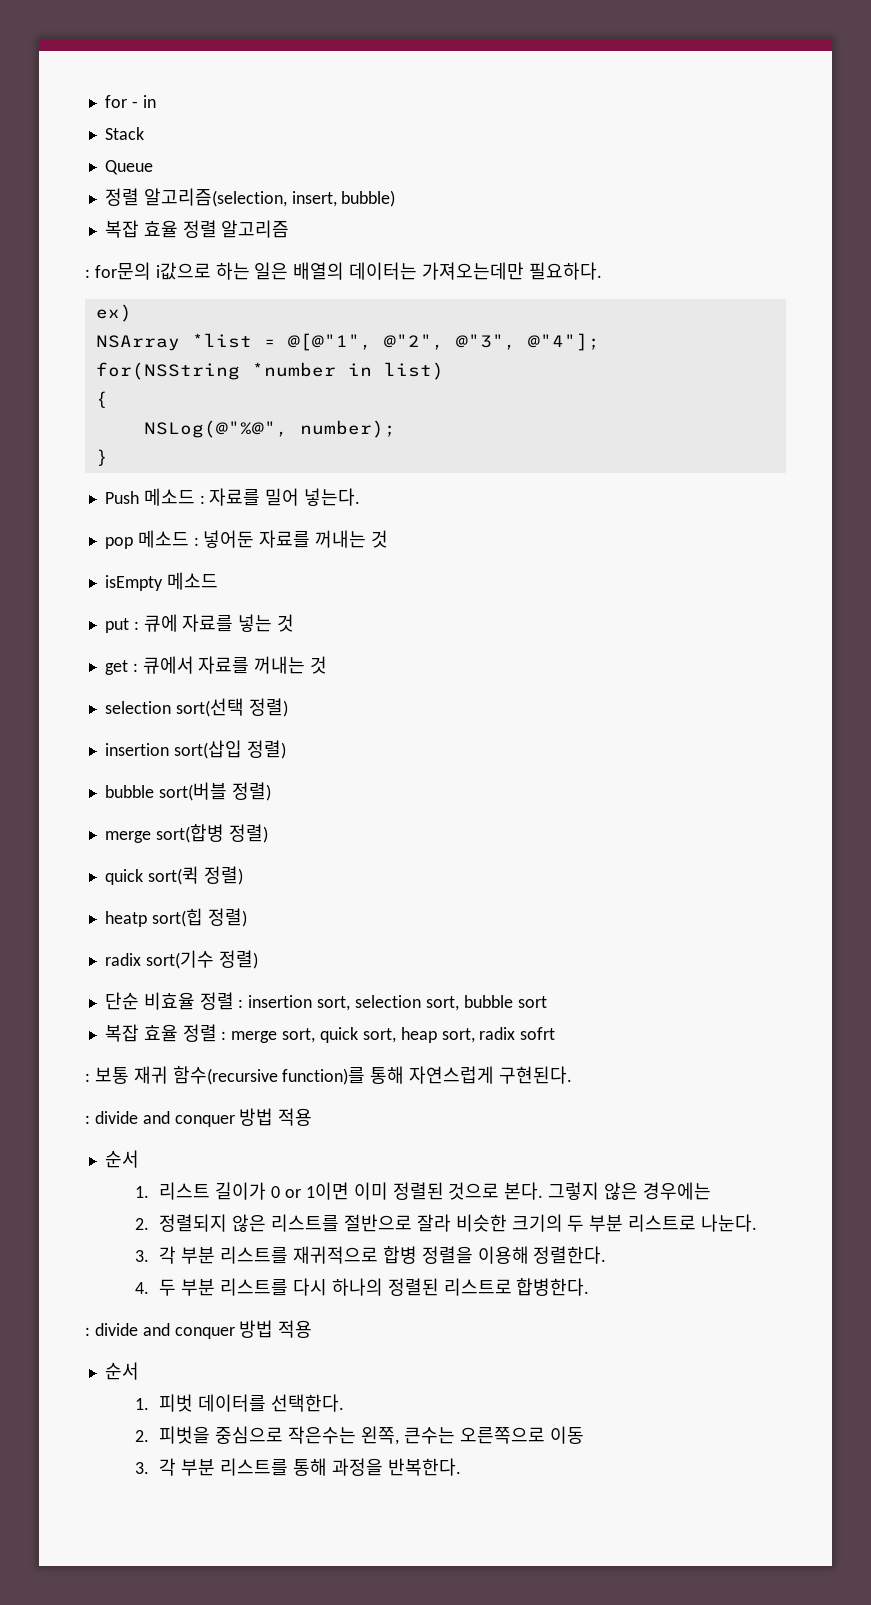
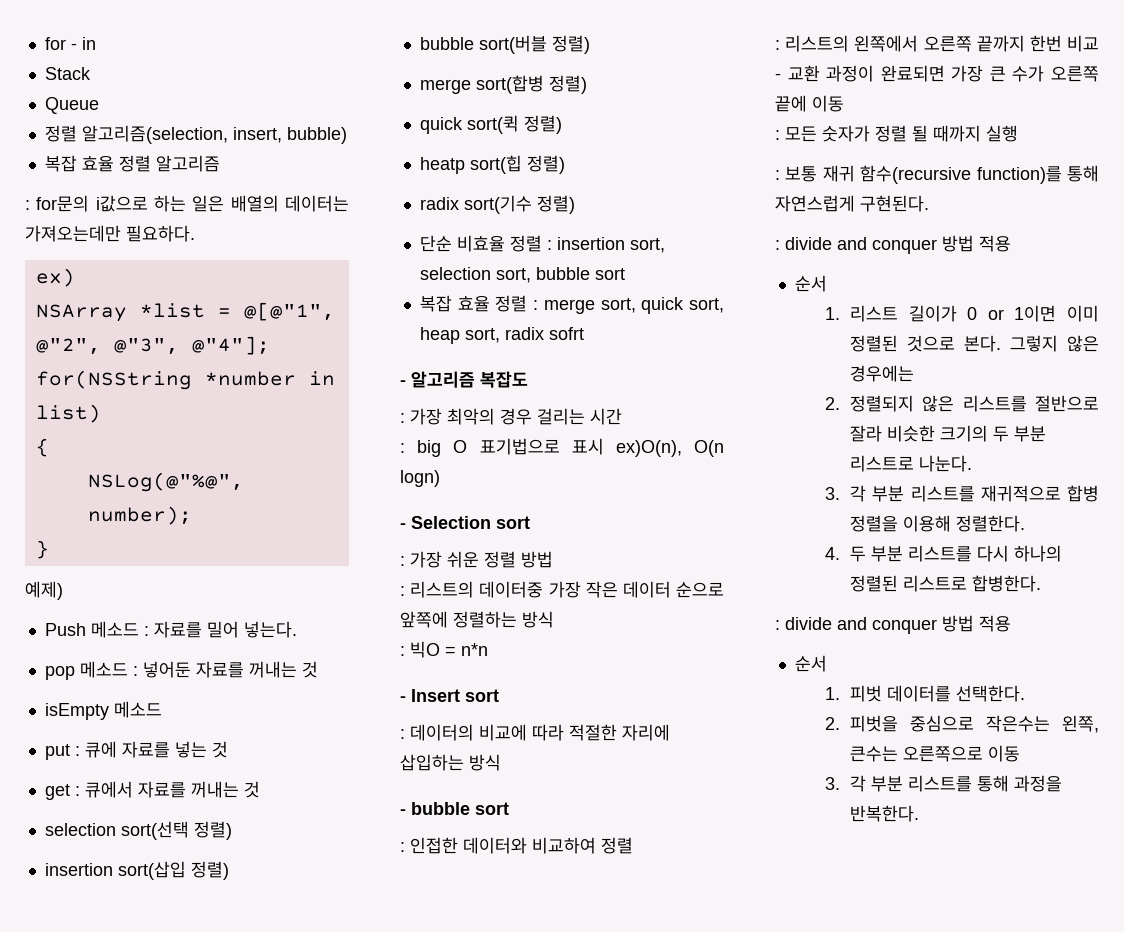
+ 예제)
+ - 알고리즘 복잡도
+ : 가장 최악의 경우 걸리는 시간
+ : big O 표기법으로 표시 ex)O(n), O(n logn)
+ - Selection sort
+ : 가장 쉬운 정렬 방법
+ : 리스트의 데이터중 가장 작은 데이터 순으로 앞쪽에 정렬하는 방식
+ : 빅O = n*n
+ - Insert sort
+ : 데이터의 비교에 따라 적절한 자리에 삽입하는 방식
+ - bubble sort
+ : 인접한 데이터와 비교하여 정렬
+ : 리스트의 왼쪽에서 오른쪽 끝까지 한번 비교 - 교환 과정이 완료되면 가장 큰 수가 오른쪽 끝에 이동
+ : 모든 숫자가 정렬 될 때까지 실행

